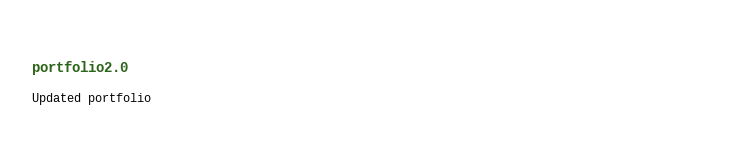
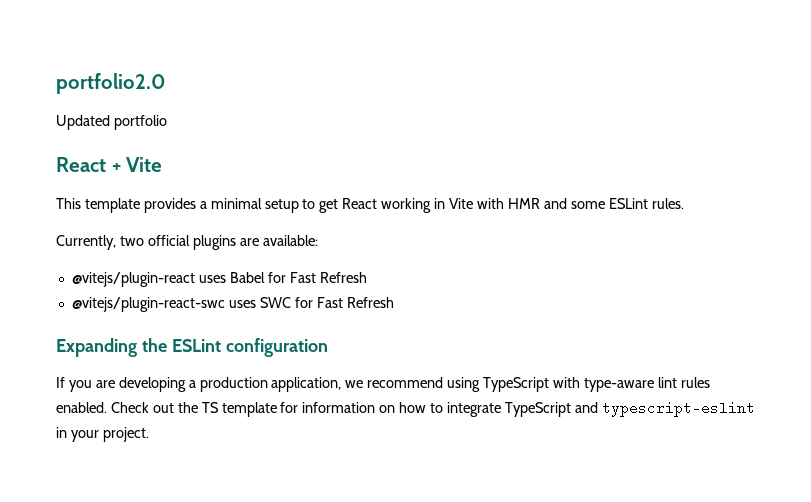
+ React + Vite
+ This template provides a minimal setup to get React working in Vite with HMR and some ESLint rules.
+ Currently, two official plugins are available:
+ @vitejs/plugin-react uses Babel for Fast Refresh
+ @vitejs/plugin-react-swc uses SWC for Fast Refresh
+ Expanding the ESLint configuration
+ If you are developing a production application, we recommend using TypeScript with type-aware lint rules enabled. Check out the TS template for information on how to integrate TypeScript and typescript-eslint in your project.

